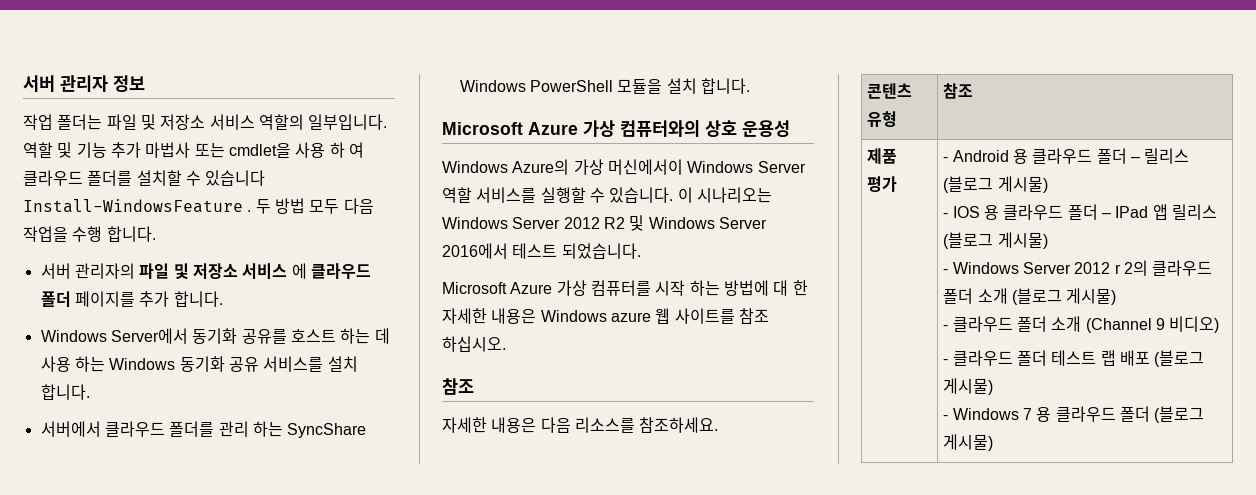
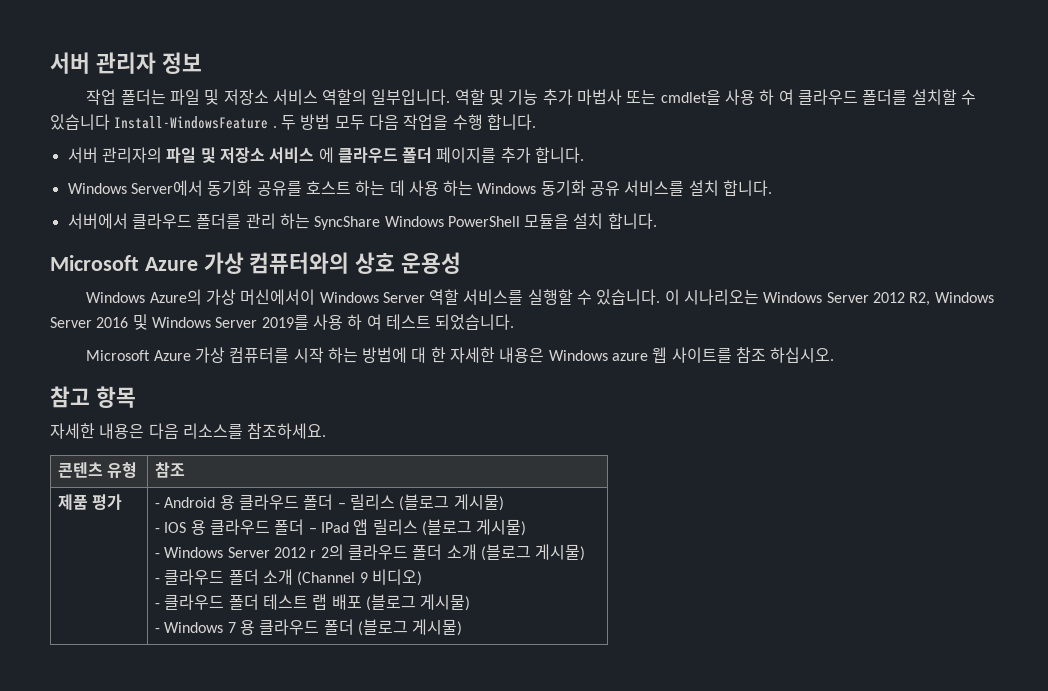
- 이 시나리오는 Windows Server 2012 R2 및 Windows Server 2016에서 테스트 되었습니다.
+ 이 시나리오는 Windows Server 2012 R2, Windows Server 2016 및 Windows Server 2019를 사용 하 여 테스트 되었습니다.
  Microsoft Azure 가상 컴퓨터를 시작 하는 방법에 대 한 자세한 내용은 Windows azure 웹 사이트를 참조 하십시오.
- 참조
+ 참고 항목

